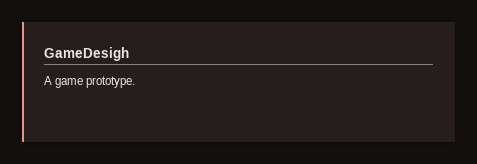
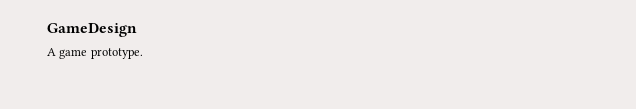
- GameDesigh
+ GameDesign

